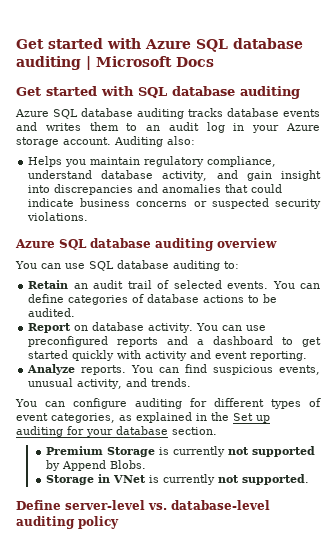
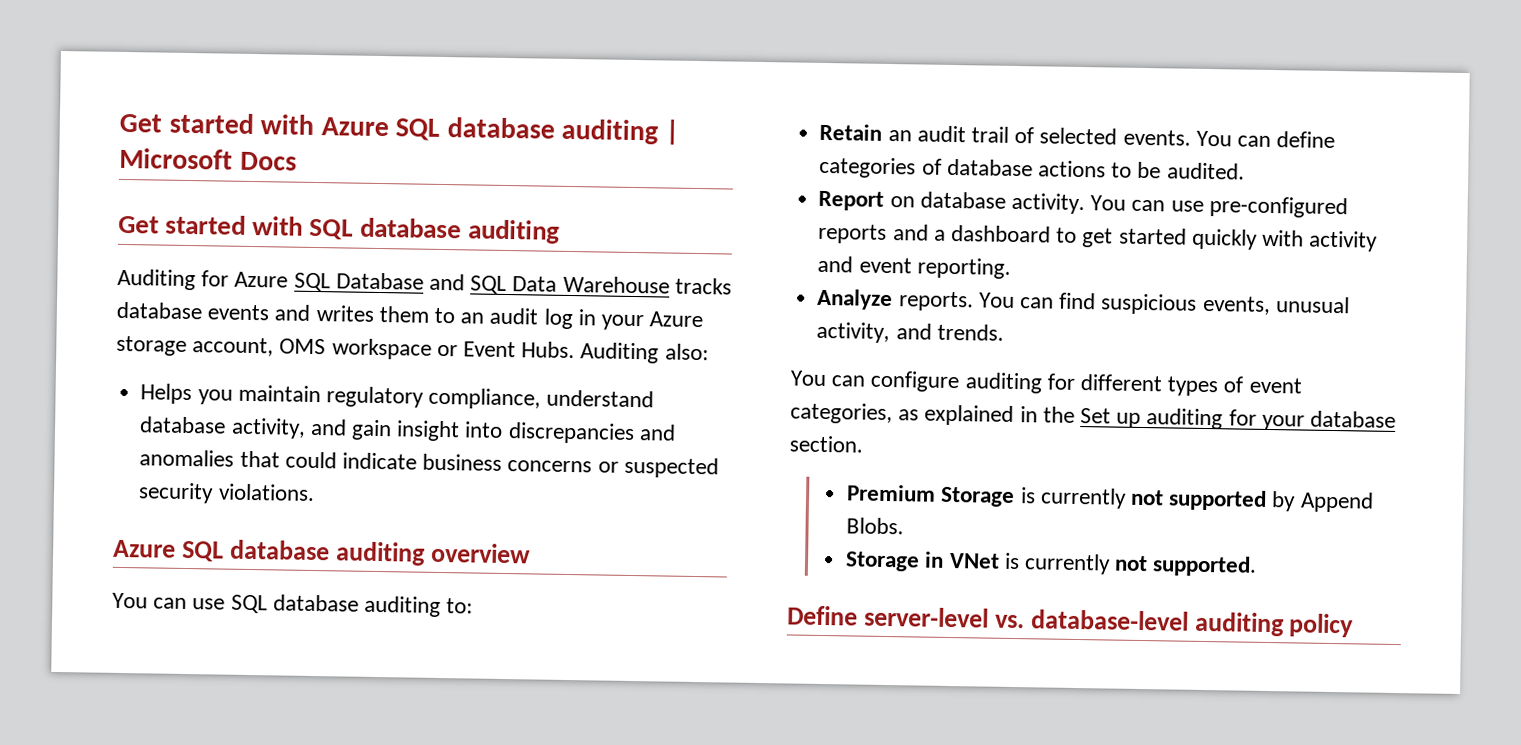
- Azure SQL database auditing tracks database events and writes them to an audit log in your Azure storage account.
+ Auditing for Azure SQL Database and SQL Data Warehouse tracks database events and writes them to an audit log in your Azure storage account, OMS workspace or Event Hubs.
- You can use preconfigured reports and a dashboard to get started quickly with activity and event reporting.
+ You can use pre-configured reports and a dashboard to get started quickly with activity and event reporting.

